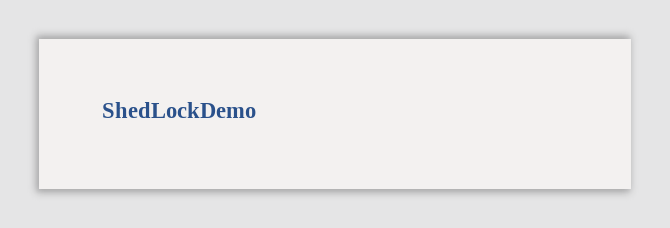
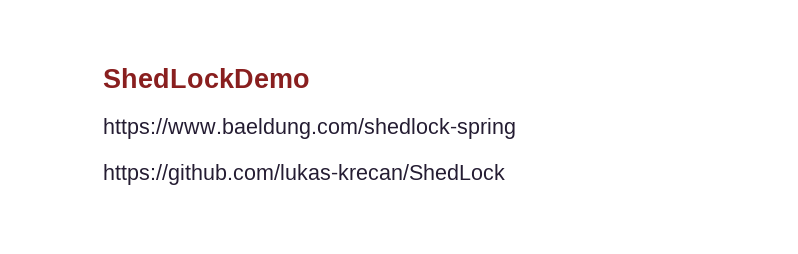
+ https://www.baeldung.com/shedlock-spring
+ https://github.com/lukas-krecan/ShedLock

